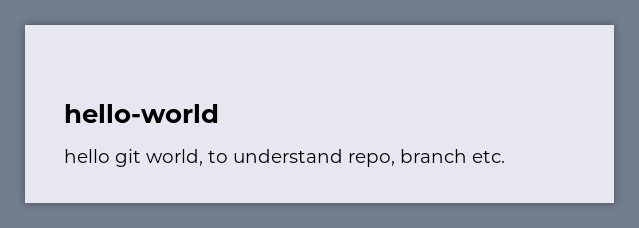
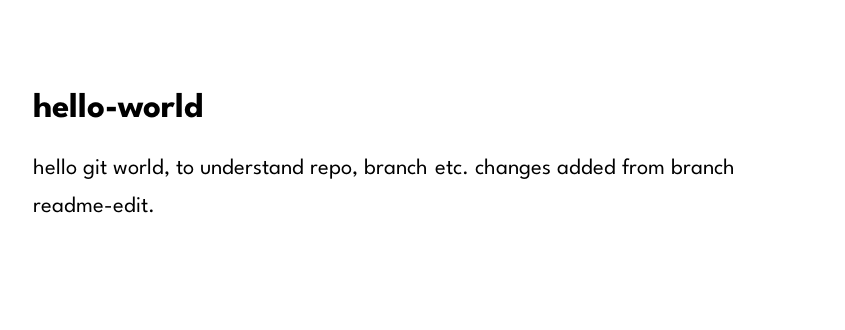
- hello git world, to understand repo, branch etc.
+ hello git world, to understand repo, branch etc. changes added from branch readme-edit.

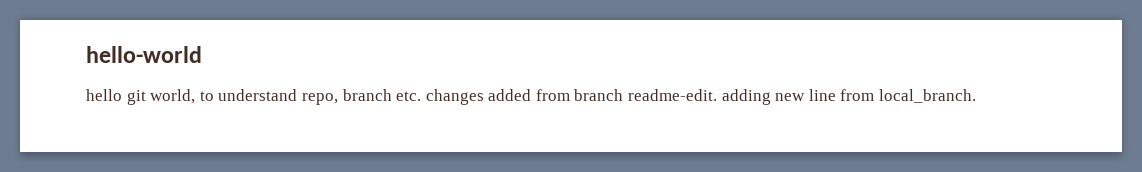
- hello git world, to understand repo, branch etc. changes added from branch readme-edit.
+ hello git world, to understand repo, branch etc. changes added from branch readme-edit. adding new line from local_branch.

